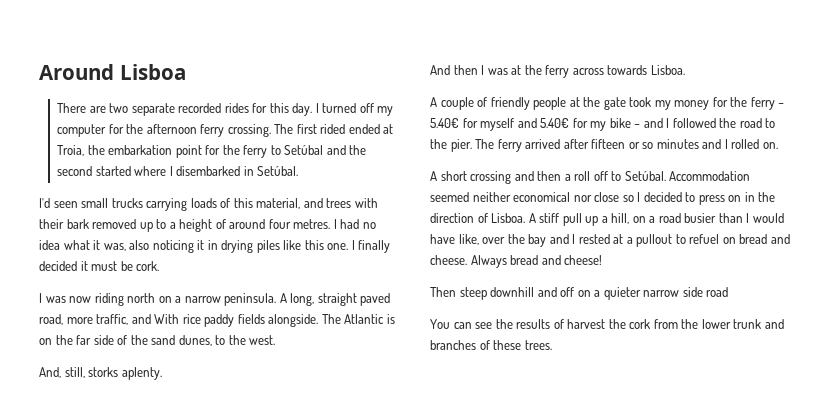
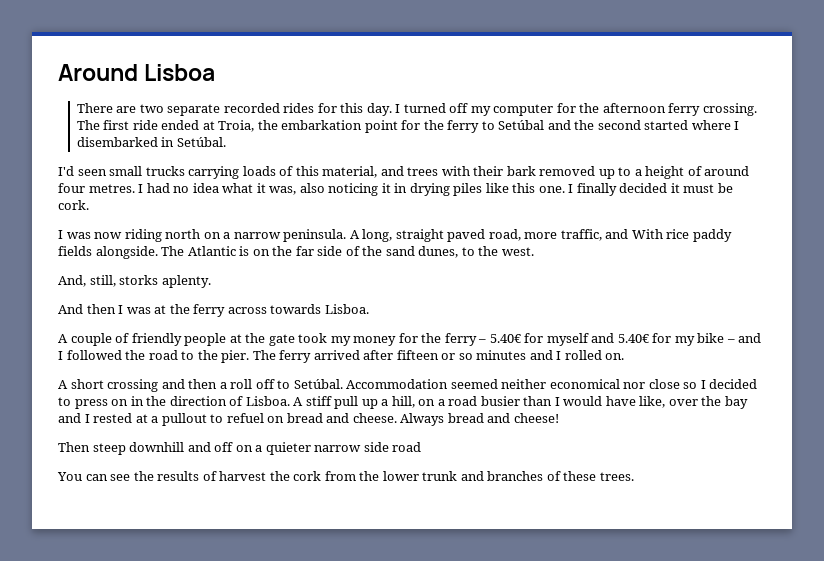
- The first rided ended at Troia, the embarkation point for the ferry to Setúbal and the second started where I disembarked in Setúbal.
+ The first ride ended at Troia, the embarkation point for the ferry to Setúbal and the second started where I disembarked in Setúbal.

